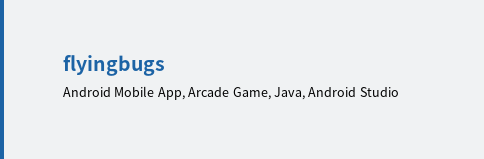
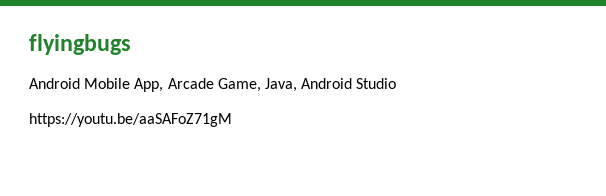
+ https://youtu.be/aaSAFoZ71gM

